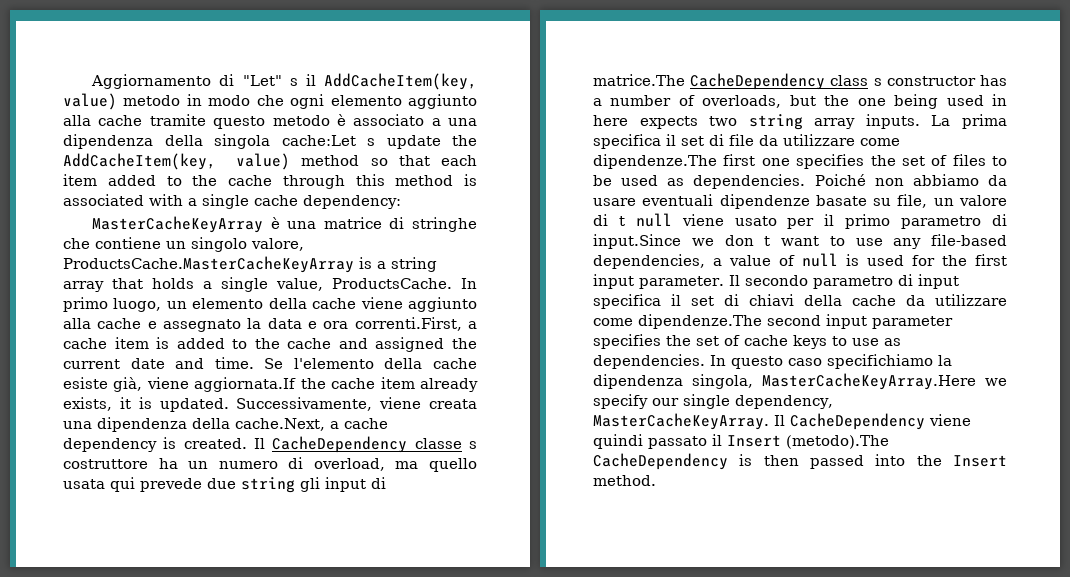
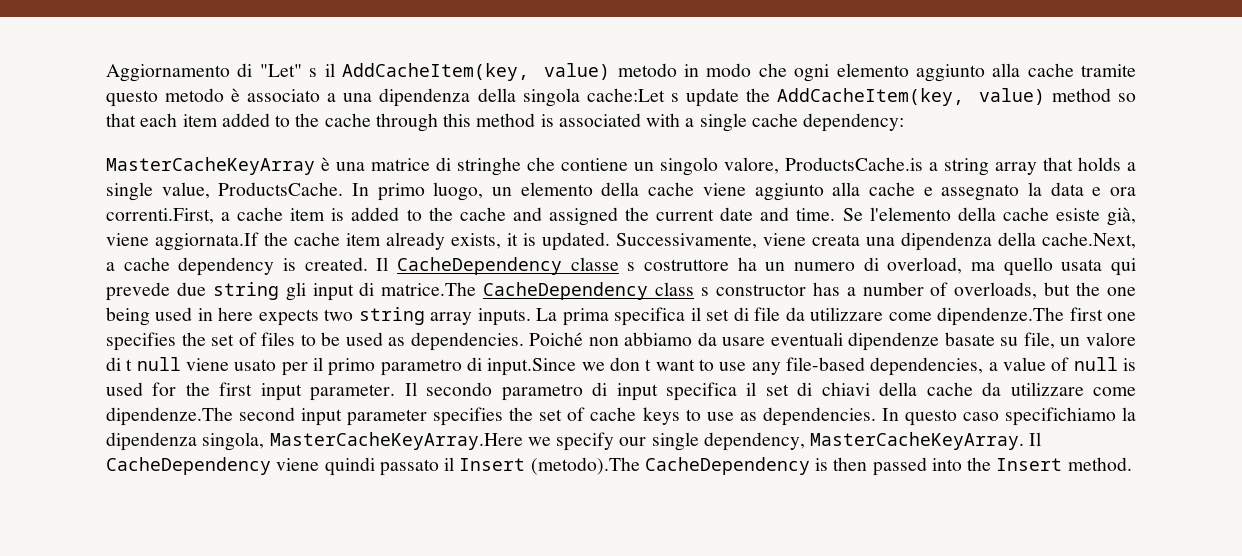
- MasterCacheKeyArray è una matrice di stringhe che contiene un singolo valore, ProductsCache.MasterCacheKeyArray is a string array that holds a single value, ProductsCache.
+ MasterCacheKeyArray è una matrice di stringhe che contiene un singolo valore, ProductsCache.is a string array that holds a single value, ProductsCache.

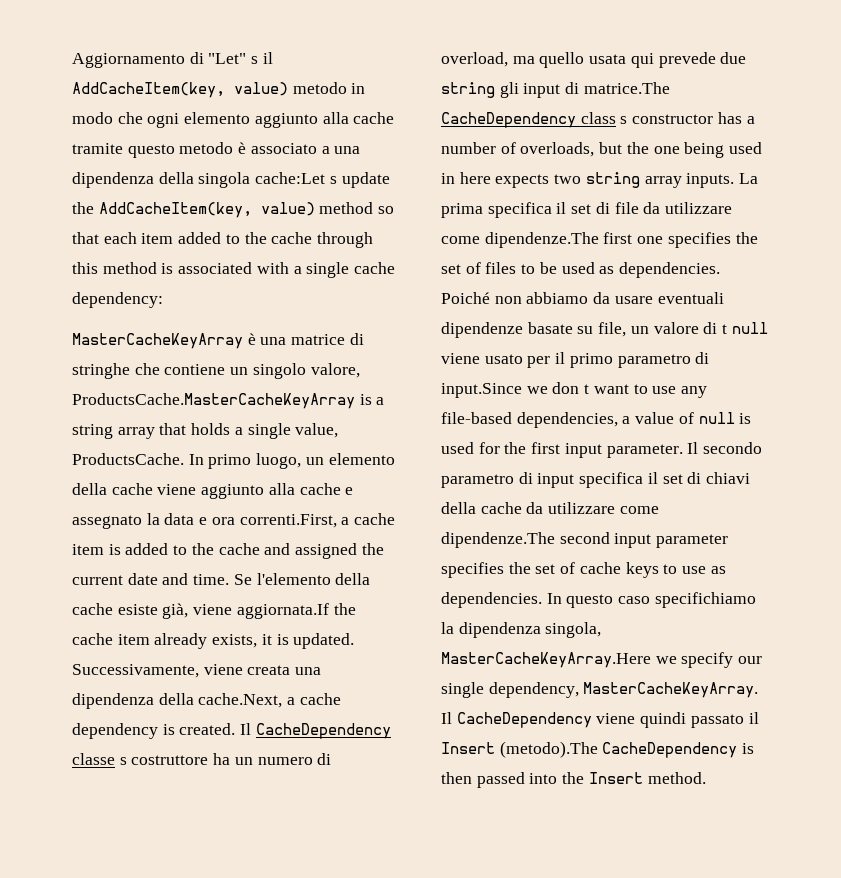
- MasterCacheKeyArray è una matrice di stringhe che contiene un singolo valore, ProductsCache.is a string array that holds a single value, ProductsCache.
+ MasterCacheKeyArray è una matrice di stringhe che contiene un singolo valore, ProductsCache.MasterCacheKeyArray is a string array that holds a single value, ProductsCache.

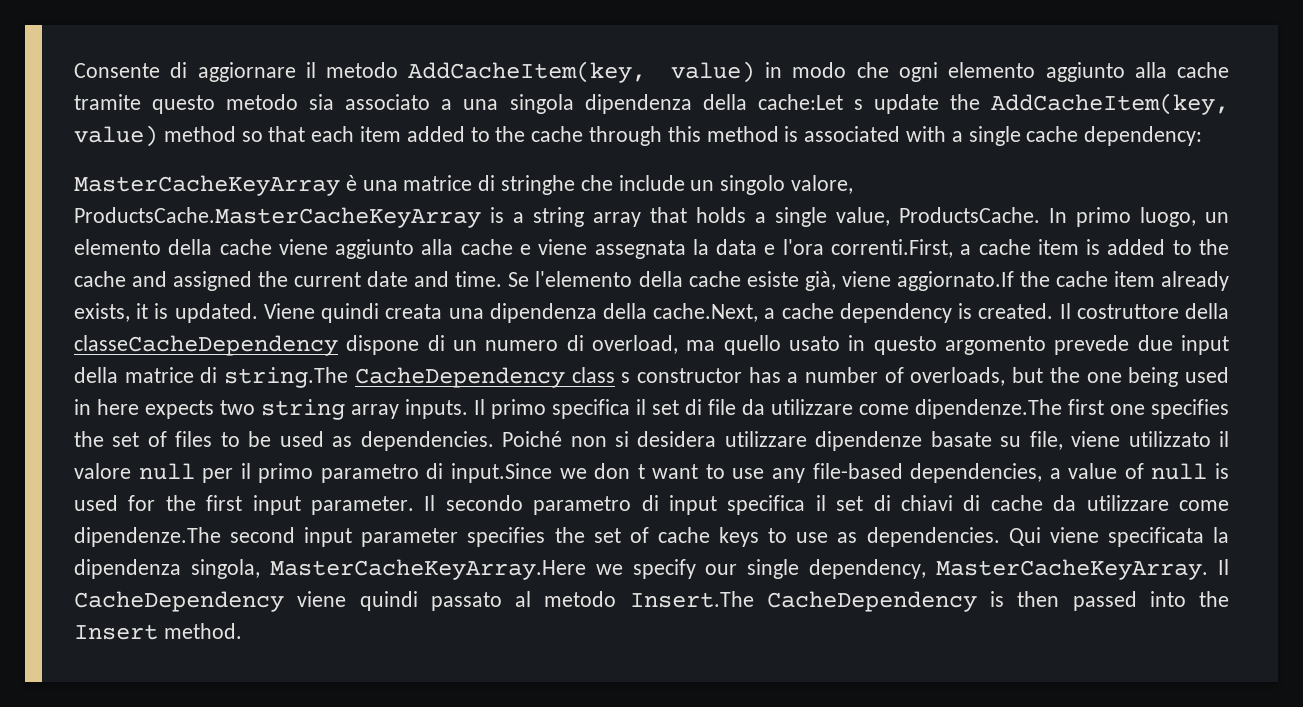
- Aggiornamento di "Let" s il AddCacheItem(key, value) metodo in modo che ogni elemento aggiunto alla cache tramite questo metodo è associato a una dipendenza della singola cache:Let s update the AddCacheItem(key, value) method so that each item added to the cache through this method is associated with a single cache dependency:
+ Consente di aggiornare il metodo AddCacheItem(key, value) in modo che ogni elemento aggiunto alla cache tramite questo metodo sia associato a una singola dipendenza della cache:Let s update the AddCacheItem(key, value) method so that each item added to the cache through this method is associated with a single cache dependency:
- MasterCacheKeyArray è una matrice di stringhe che contiene un singolo valore, ProductsCache.MasterCacheKeyArray is a string array that holds a single value, ProductsCache.
+ MasterCacheKeyArray è una matrice di stringhe che include un singolo valore, ProductsCache.MasterCacheKeyArray is a string array that holds a single value, ProductsCache.
- In primo luogo, un elemento della cache viene aggiunto alla cache e assegnato la data e ora correnti.First, a cache item is added to the cache and assigned the current date and time.
+ In primo luogo, un elemento della cache viene aggiunto alla cache e viene assegnata la data e l'ora correnti.First, a cache item is added to the cache and assigned the current date and time.
- Se l'elemento della cache esiste già, viene aggiornata.If the cache item already exists, it is updated.
+ Se l'elemento della cache esiste già, viene aggiornato.If the cache item already exists, it is updated.
- Successivamente, viene creata una dipendenza della cache.Next, a cache dependency is created.
+ Viene quindi creata una dipendenza della cache.Next, a cache dependency is created.
- Il CacheDependency classe s costruttore ha un numero di overload, ma quello usata qui prevede due string gli input di matrice.The CacheDependency class s constructor has a number of overloads, but the one being used in here expects two string array inputs.
+ Il costruttore della classeCacheDependency dispone di un numero di overload, ma quello usato in questo argomento prevede due input della matrice di string.The CacheDependency class s constructor has a number of overloads, but the one being used in here expects two string array inputs.
- La prima specifica il set di file da utilizzare come dipendenze.The first one specifies the set of files to be used as dependencies.
+ Il primo specifica il set di file da utilizzare come dipendenze.The first one specifies the set of files to be used as dependencies.
- Poiché non abbiamo da usare eventuali dipendenze basate su file, un valore di t null viene usato per il primo parametro di input.Since we don t want to use any file-based dependencies, a value of null is used for the first input parameter.
+ Poiché non si desidera utilizzare dipendenze basate su file, viene utilizzato il valore null per il primo parametro di input.Since we don t want to use any file-based dependencies, a value of null is used for the first input parameter.
- Il secondo parametro di input specifica il set di chiavi della cache da utilizzare come dipendenze.The second input parameter specifies the set of cache keys to use as dependencies.
+ Il secondo parametro di input specifica il set di chiavi di cache da utilizzare come dipendenze.The second input parameter specifies the set of cache keys to use as dependencies.
- In questo caso specifichiamo la dipendenza singola, MasterCacheKeyArray.Here we specify our single dependency, MasterCacheKeyArray.
+ Qui viene specificata la dipendenza singola, MasterCacheKeyArray.Here we specify our single dependency, MasterCacheKeyArray.
- Il CacheDependency viene quindi passato il Insert (metodo).The CacheDependency is then passed into the Insert method.
+ Il CacheDependency viene quindi passato al metodo Insert.The CacheDependency is then passed into the Insert method.

